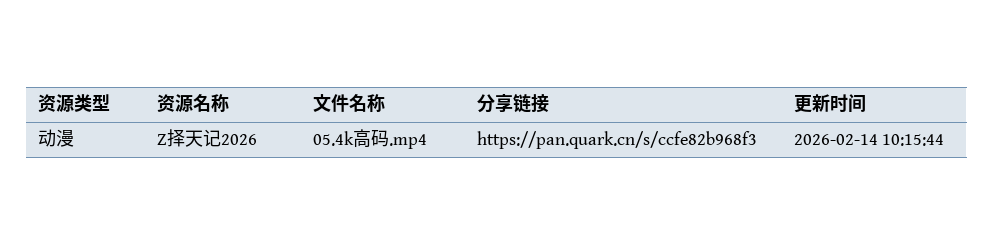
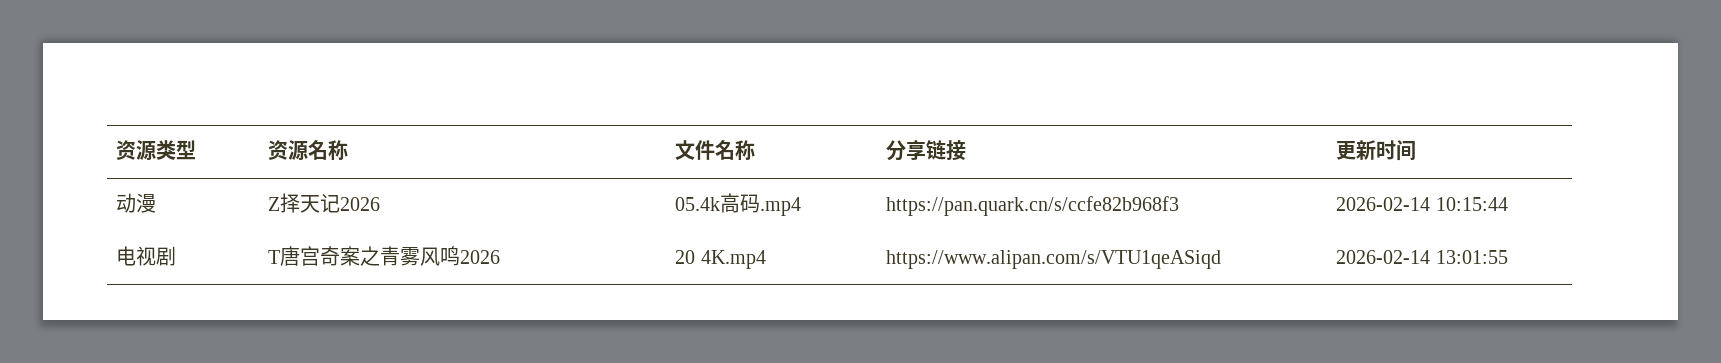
+ 电视剧 | T唐宫奇案之青雾风鸣2026 | 20 4K.mp4 | https://www.alipan.com/s/VTU1qeASiqd | 2026-02-14 13:01:55

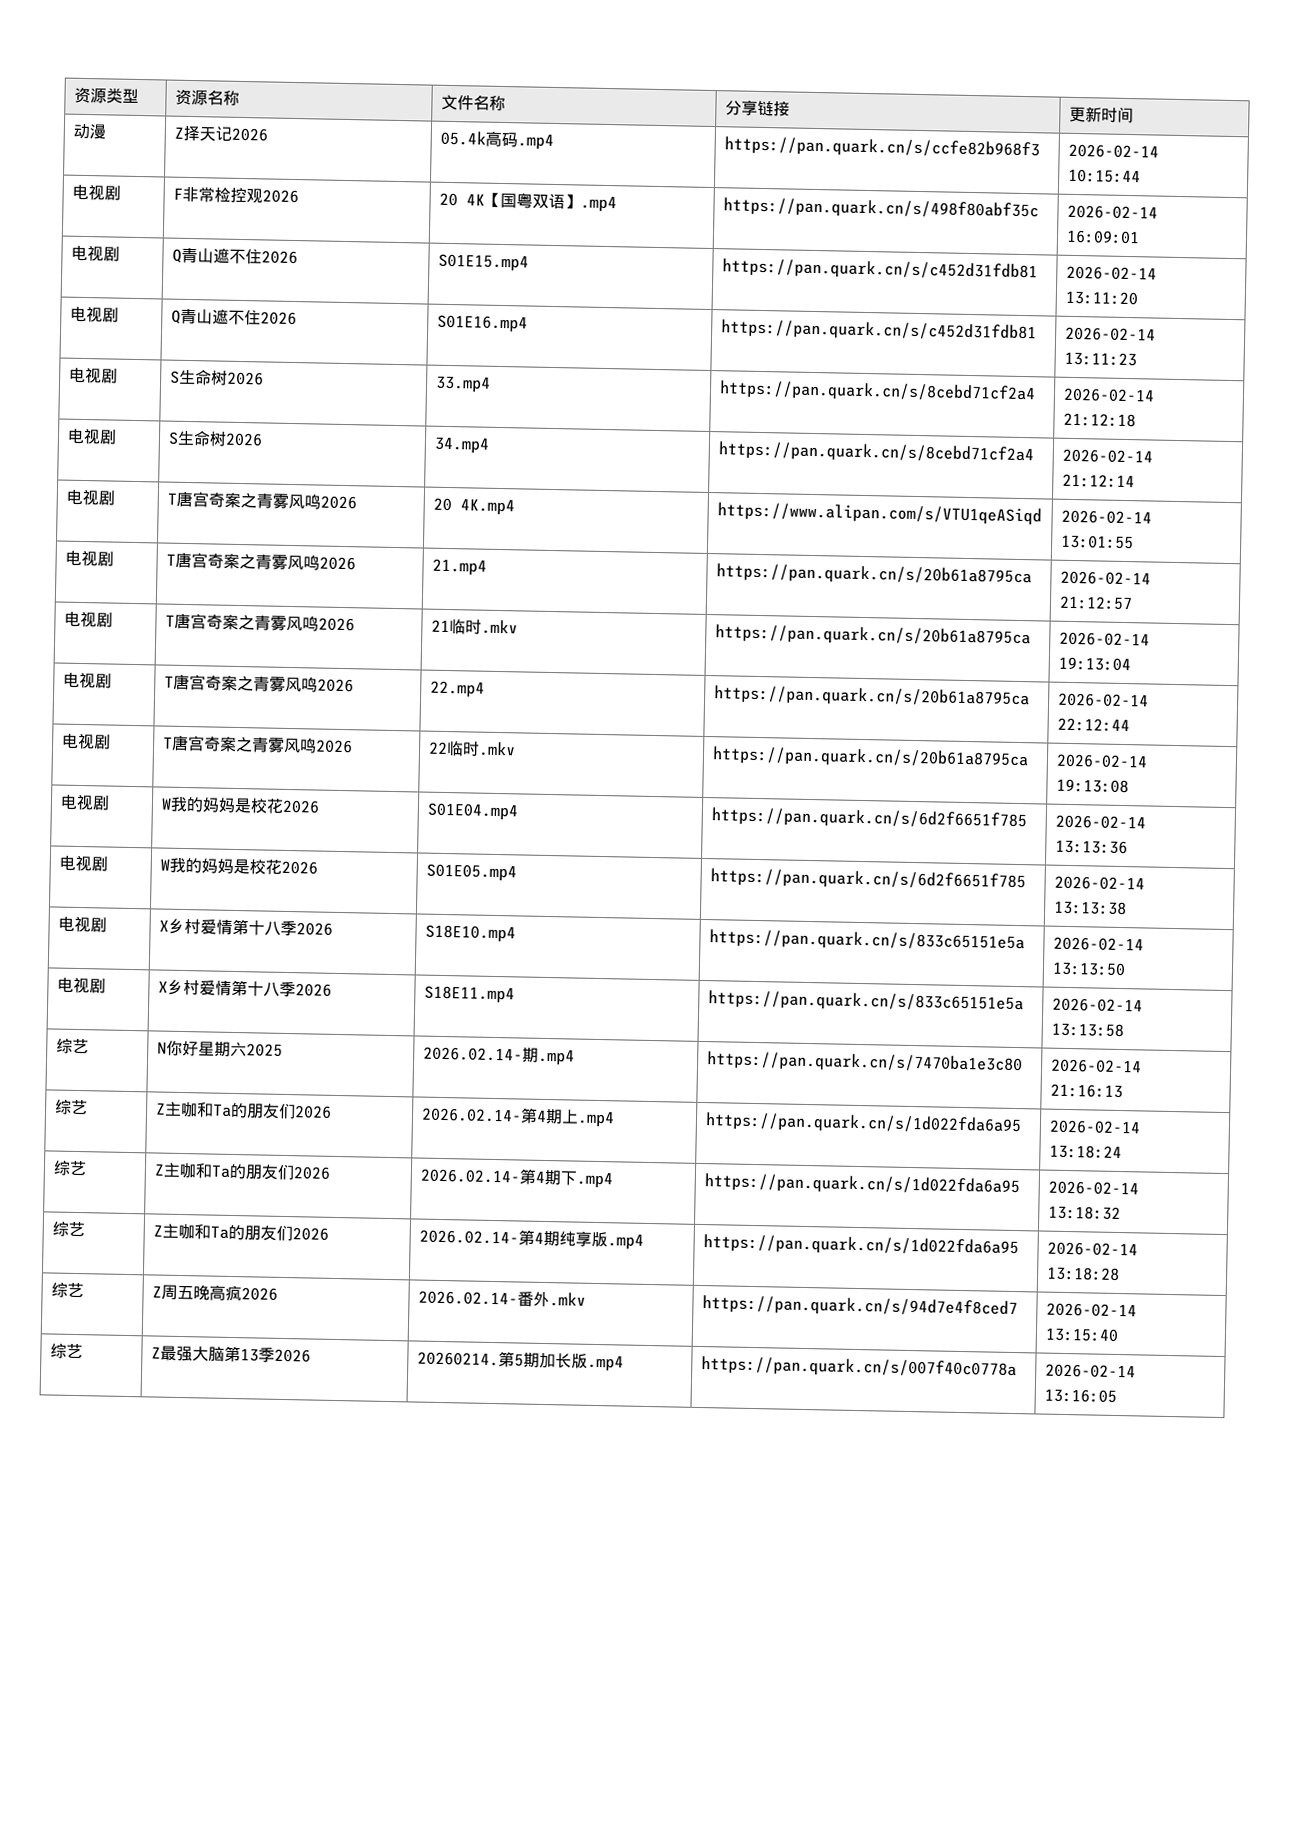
+ 电视剧 | F非常检控观2026 | 20 4K【国粤双语】.mp4 | https://pan.quark.cn/s/498f80abf35c | 2026-02-14 16:09:01
+ 电视剧 | Q青山遮不住2026 | S01E15.mp4 | https://pan.quark.cn/s/c452d31fdb81 | 2026-02-14 13:11:20
+ 电视剧 | Q青山遮不住2026 | S01E16.mp4 | https://pan.quark.cn/s/c452d31fdb81 | 2026-02-14 13:11:23
+ 电视剧 | S生命树2026 | 33.mp4 | https://pan.quark.cn/s/8cebd71cf2a4 | 2026-02-14 21:12:18
+ 电视剧 | S生命树2026 | 34.mp4 | https://pan.quark.cn/s/8cebd71cf2a4 | 2026-02-14 21:12:14
+ 电视剧 | T唐宫奇案之青雾风鸣2026 | 21.mp4 | https://pan.quark.cn/s/20b61a8795ca | 2026-02-14 21:12:57
+ 电视剧 | T唐宫奇案之青雾风鸣2026 | 21临时.mkv | https://pan.quark.cn/s/20b61a8795ca | 2026-02-14 19:13:04
+ 电视剧 | T唐宫奇案之青雾风鸣2026 | 22.mp4 | https://pan.quark.cn/s/20b61a8795ca | 2026-02-14 22:12:44
+ 电视剧 | T唐宫奇案之青雾风鸣2026 | 22临时.mkv | https://pan.quark.cn/s/20b61a8795ca | 2026-02-14 19:13:08
+ 电视剧 | W我的妈妈是校花2026 | S01E04.mp4 | https://pan.quark.cn/s/6d2f6651f785 | 2026-02-14 13:13:36
+ 电视剧 | W我的妈妈是校花2026 | S01E05.mp4 | https://pan.quark.cn/s/6d2f6651f785 | 2026-02-14 13:13:38
+ 电视剧 | X乡村爱情第十八季2026 | S18E10.mp4 | https://pan.quark.cn/s/833c65151e5a | 2026-02-14 13:13:50
+ 电视剧 | X乡村爱情第十八季2026 | S18E11.mp4 | https://pan.quark.cn/s/833c65151e5a | 2026-02-14 13:13:58
+ 综艺 | N你好星期六2025 | 2026.02.14-期.mp4 | https://pan.quark.cn/s/7470ba1e3c80 | 2026-02-14 21:16:13
+ 综艺 | Z主咖和Ta的朋友们2026 | 2026.02.14-第4期上.mp4 | https://pan.quark.cn/s/1d022fda6a95 | 2026-02-14 13:18:24
+ 综艺 | Z主咖和Ta的朋友们2026 | 2026.02.14-第4期下.mp4 | https://pan.quark.cn/s/1d022fda6a95 | 2026-02-14 13:18:32
+ 综艺 | Z主咖和Ta的朋友们2026 | 2026.02.14-第4期纯享版.mp4 | https://pan.quark.cn/s/1d022fda6a95 | 2026-02-14 13:18:28
+ 综艺 | Z周五晚高疯2026 | 2026.02.14-番外.mkv | https://pan.quark.cn/s/94d7e4f8ced7 | 2026-02-14 13:15:40
+ 综艺 | Z最强大脑第13季2026 | 20260214.第5期加长版.mp4 | https://pan.quark.cn/s/007f40c0778a | 2026-02-14 13:16:05

